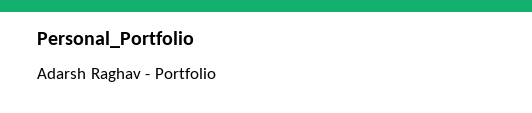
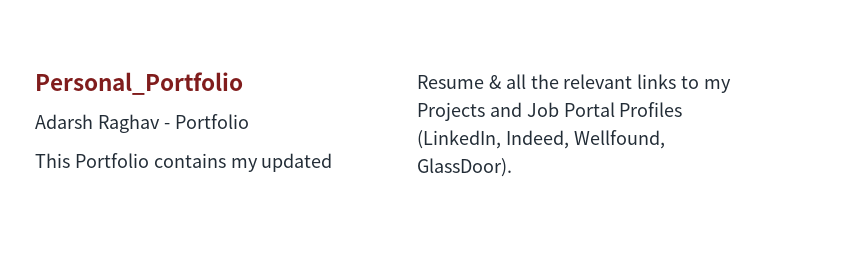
+ This Portfolio contains my updated Resume & all the relevant links to my Projects and Job Portal Profiles (LinkedIn, Indeed, Wellfound, GlassDoor).

